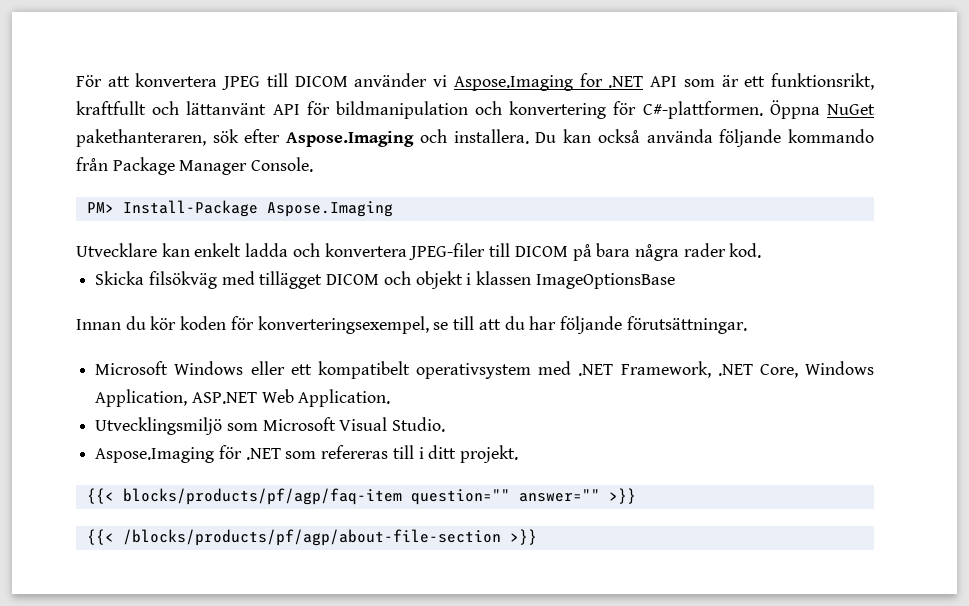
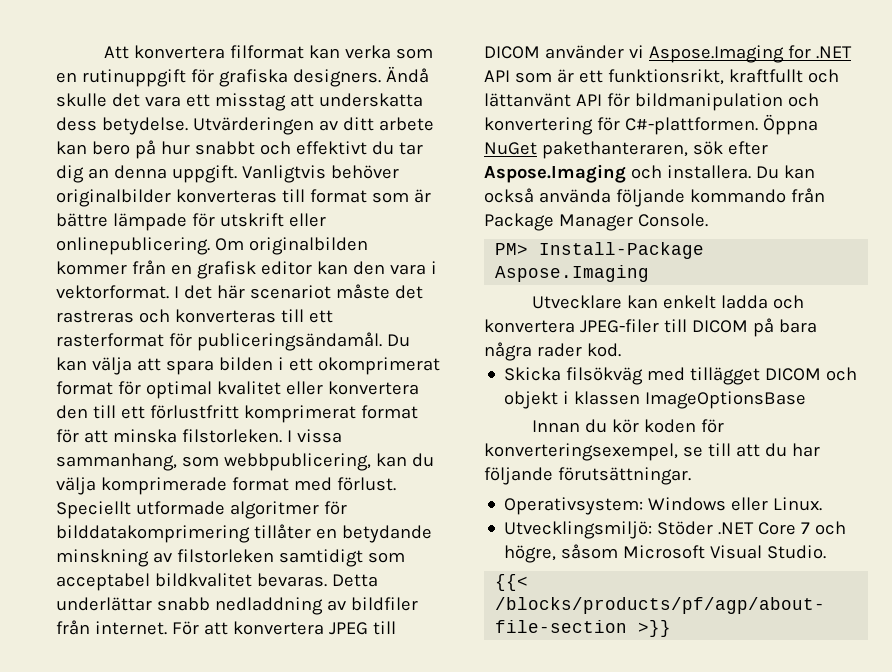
+ Att konvertera filformat kan verka som en rutinuppgift för grafiska designers. Ändå skulle det vara ett misstag att underskatta dess betydelse. Utvärderingen av ditt arbete kan bero på hur snabbt och effektivt du tar dig an denna uppgift. Vanligtvis behöver originalbilder konverteras till format som är bättre lämpade för utskrift eller onlinepublicering. Om originalbilden kommer från en grafisk editor kan den vara i vektorformat. I det här scenariot måste det rastreras och konverteras till ett rasterformat för publiceringsändamål. Du kan välja att spara bilden i ett okomprimerat format för optimal kvalitet eller konvertera den till ett förlustfritt komprimerat format för att minska filstorleken. I vissa sammanhang, som webbpublicering, kan du välja komprimerade format med förlust. Speciellt utformade algoritmer för bilddatakomprimering tillåter en betydande minskning av filstorleken samtidigt som acceptabel bildkvalitet bevaras. Detta underlättar snabb nedladdning av bildfiler från internet.
- Microsoft Windows eller ett kompatibelt operativsystem med .NET Framework, .NET Core, Windows Application, ASP.NET Web Application.
- Utvecklingsmiljö som Microsoft Visual Studio.
- Aspose.Imaging för .NET som refereras till i ditt projekt.
- {{< blocks/products/pf/agp/faq-item question="" answer="" >}}
+ Operativsystem: Windows eller Linux.
+ Utvecklingsmiljö: Stöder .NET Core 7 och högre, såsom Microsoft Visual Studio.

